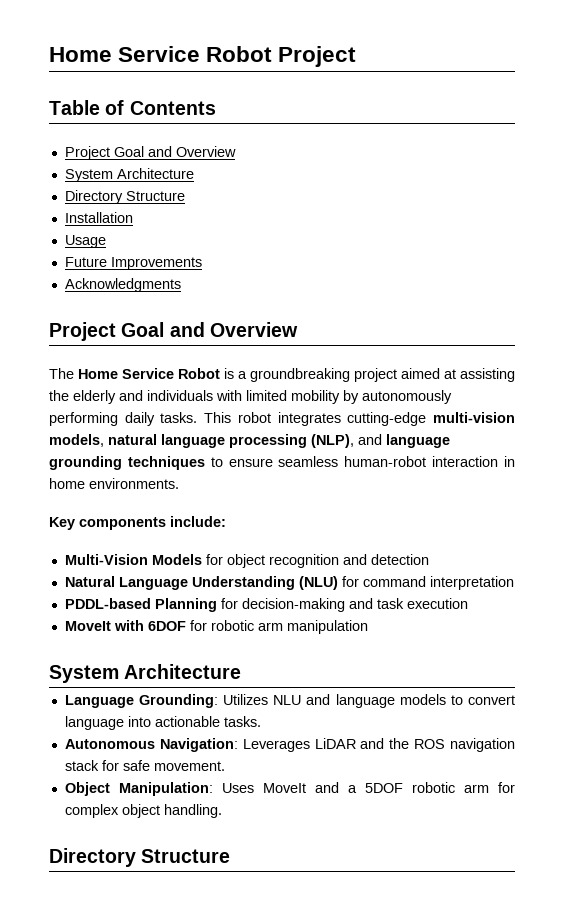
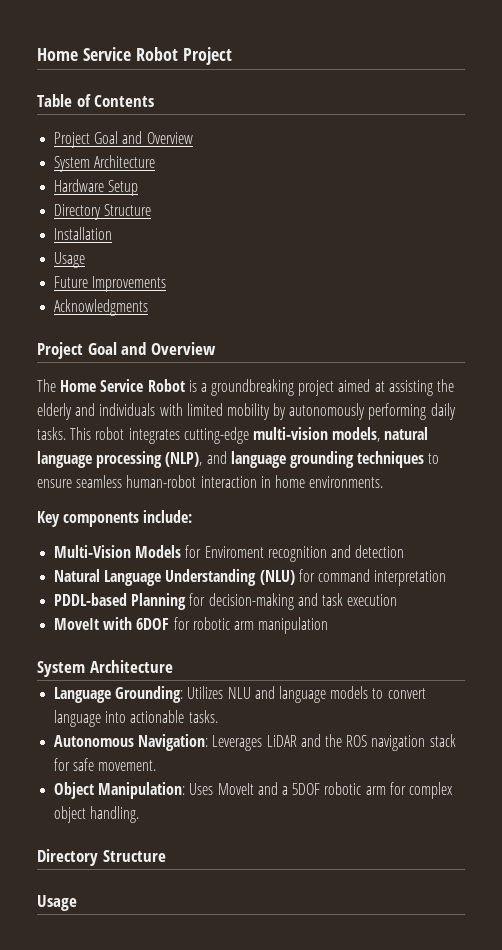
+ Hardware Setup
- Multi-Vision Models for object recognition and detection
+ Multi-Vision Models for Enviroment recognition and detection
  Object Manipulation: Uses MoveIt and a 5DOF robotic arm for complex object handling.
  Directory Structure
+ Usage

